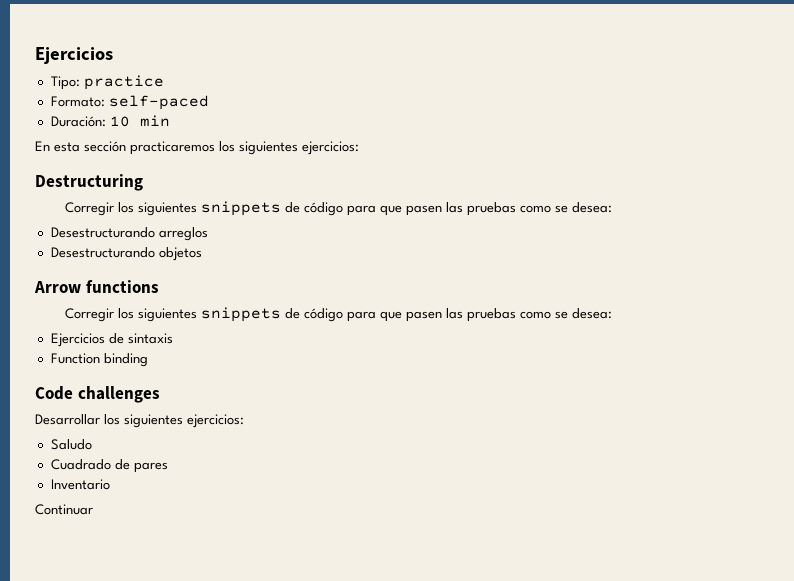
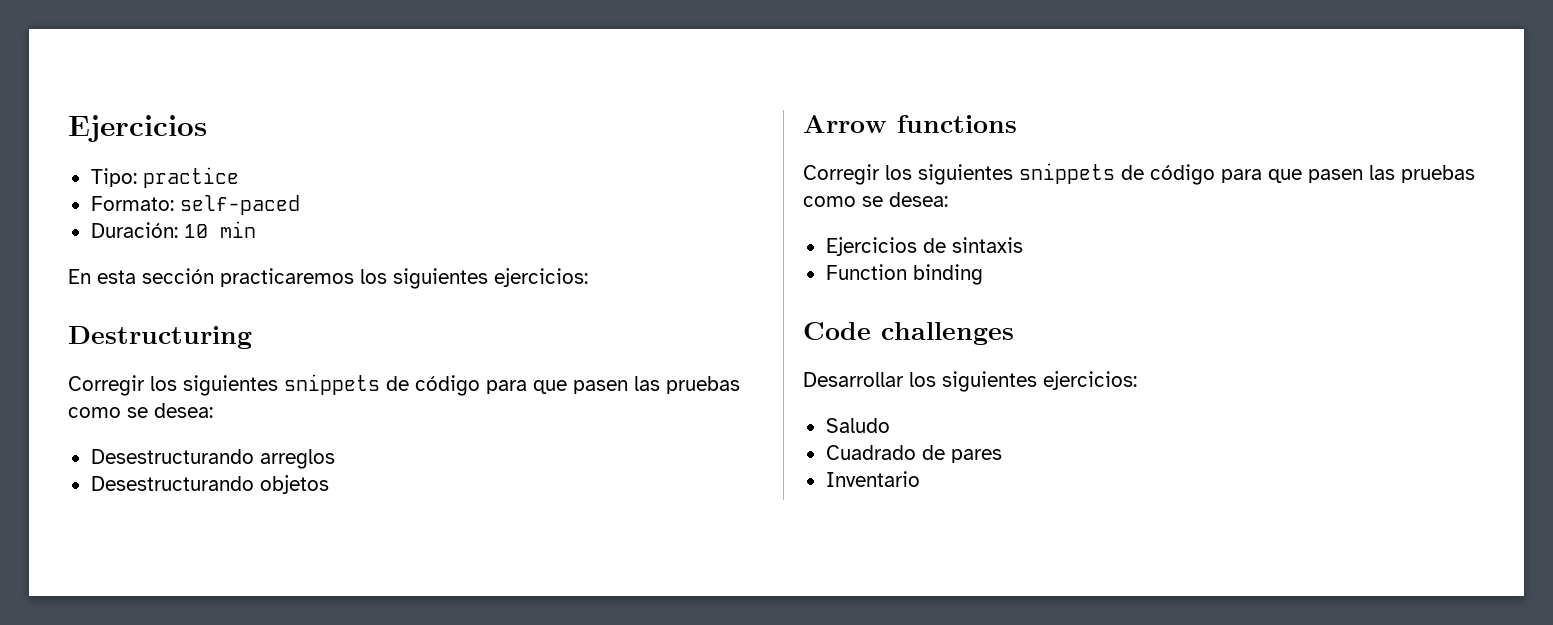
- Continuar

